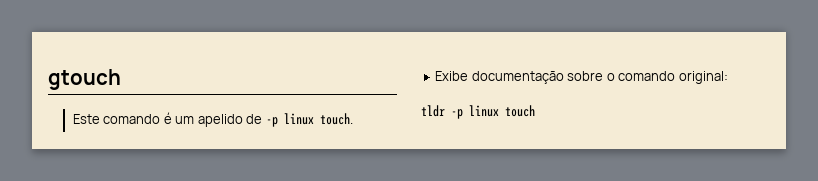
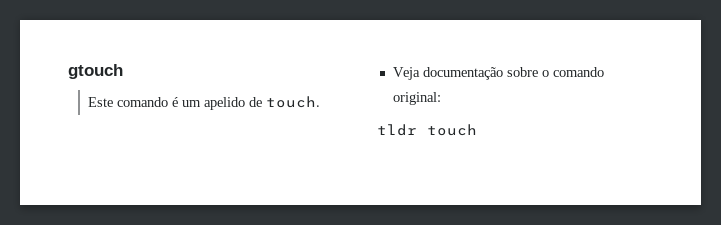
- Este comando é um apelido de -p linux touch.
+ Este comando é um apelido de touch.
- Exibe documentação sobre o comando original:
+ Veja documentação sobre o comando original:
- tldr -p linux touch
+ tldr touch

